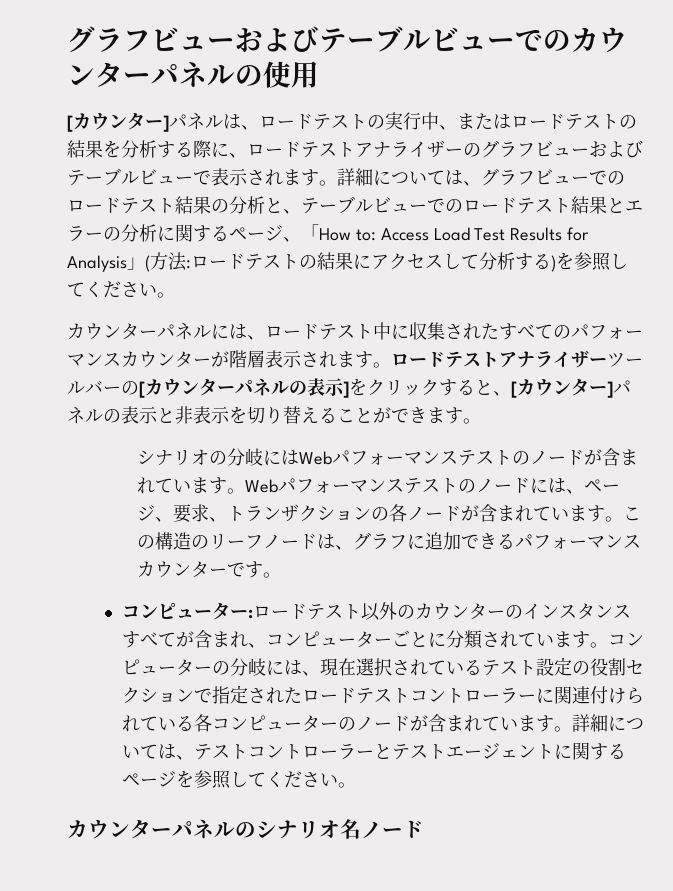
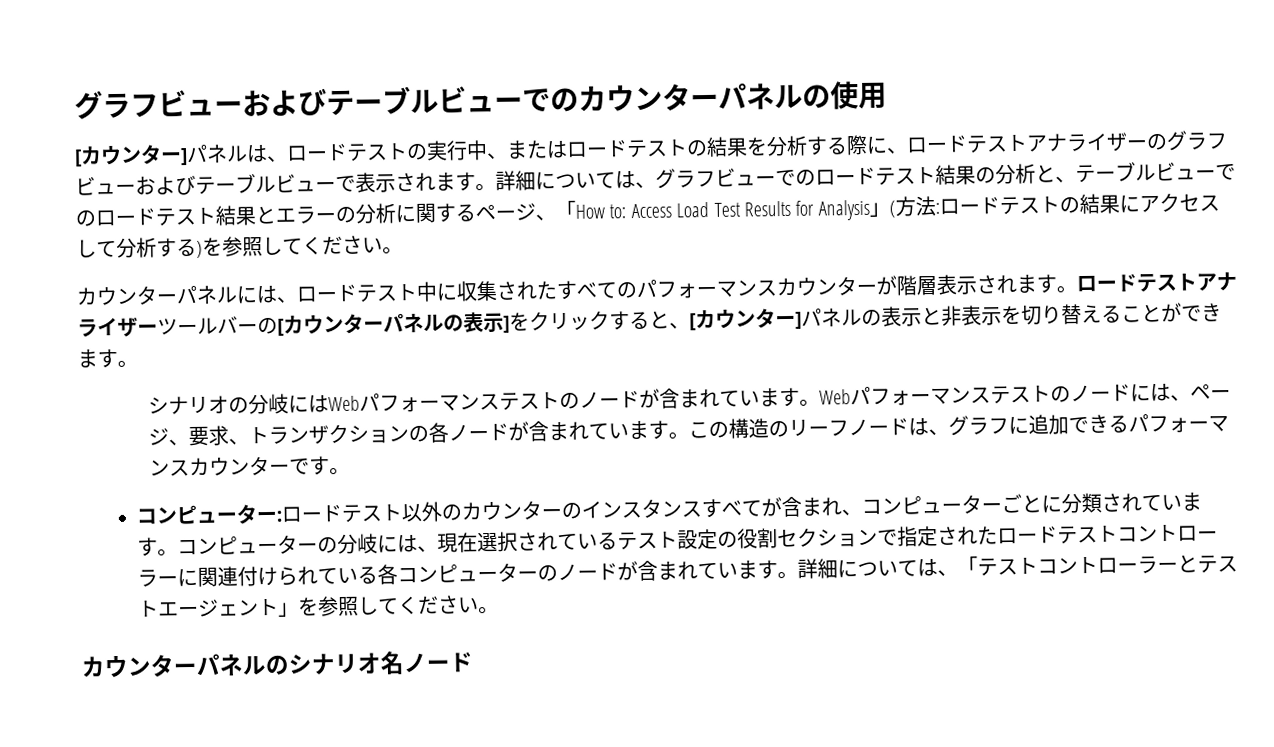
- 詳細については、テストコントローラーとテストエージェントに関するページを参照してください。
+ 詳細については、「テストコントローラーとテストエージェント」を参照してください。

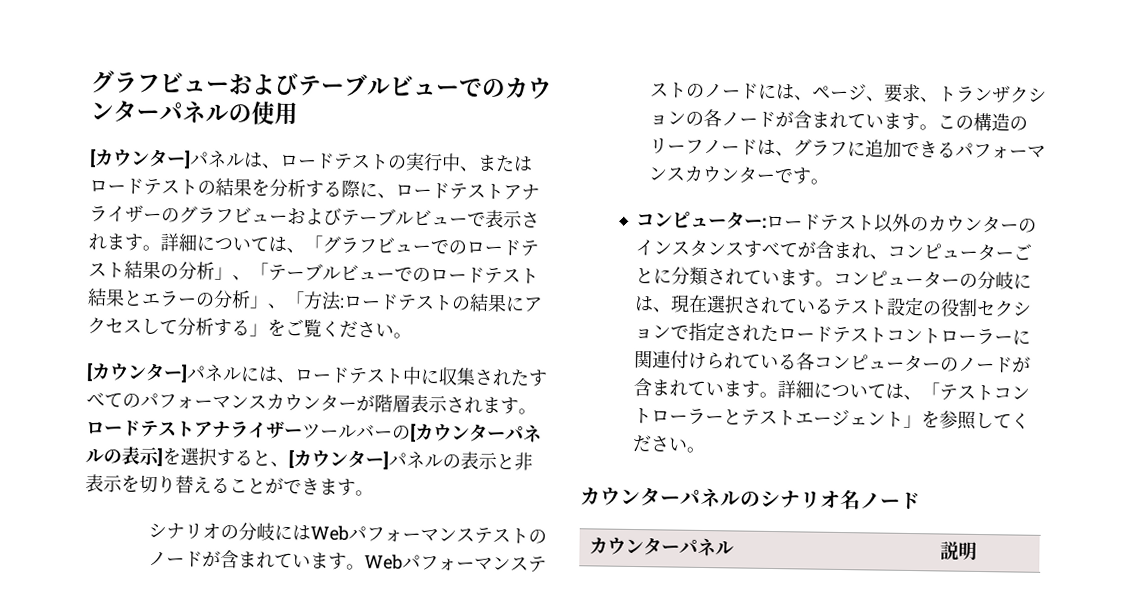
- 詳細については、グラフビューでのロードテスト結果の分析と、テーブルビューでのロードテスト結果とエラーの分析に関するページ、「How to: Access Load Test Results for Analysis」(方法:ロードテストの結果にアクセスして分析する)を参照してください。
- カウンターパネルには、ロードテスト中に収集されたすべてのパフォーマンスカウンターが階層表示されます。
+ 詳細については、「グラフビューでのロードテスト結果の分析」、「テーブルビューでのロードテスト結果とエラーの分析」、「方法:ロードテストの結果にアクセスして分析する」をご覧ください。
+ [カウンター]パネルには、ロードテスト中に収集されたすべてのパフォーマンスカウンターが階層表示されます。
- ロードテストアナライザーツールバーの[カウンターパネルの表示]をクリックすると、[カウンター]パネルの表示と非表示を切り替えることができます。
+ ロードテストアナライザーツールバーの[カウンターパネルの表示]を選択すると、[カウンター]パネルの表示と非表示を切り替えることができます。
+ カウンターパネル | 説明

